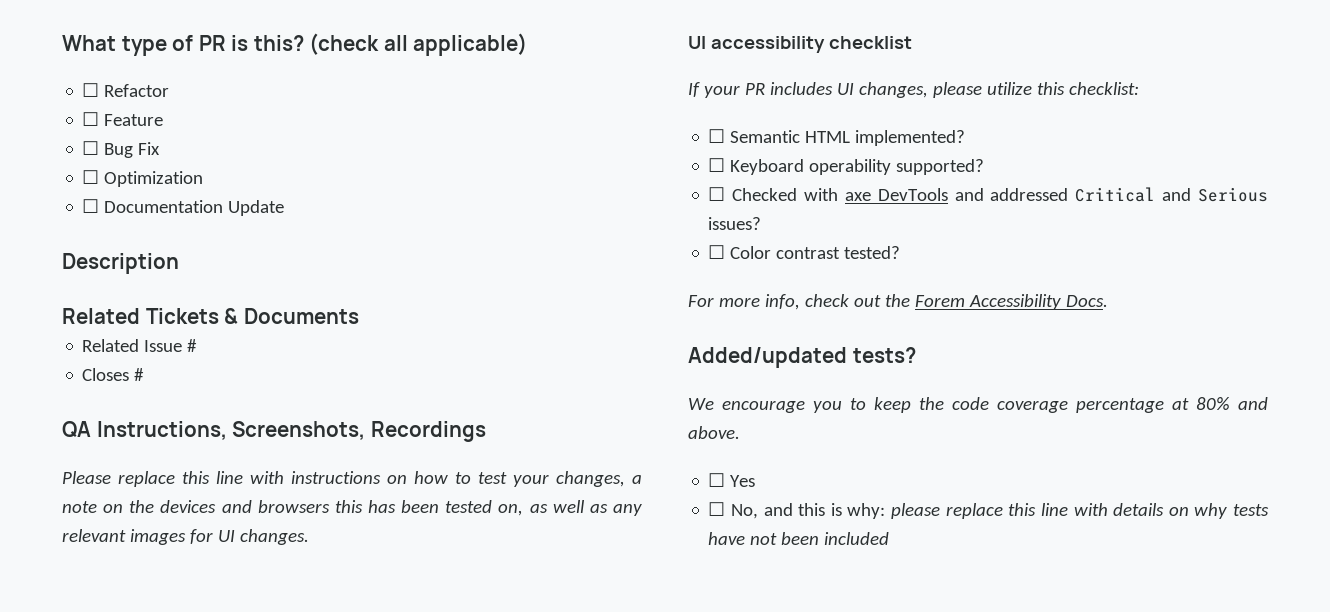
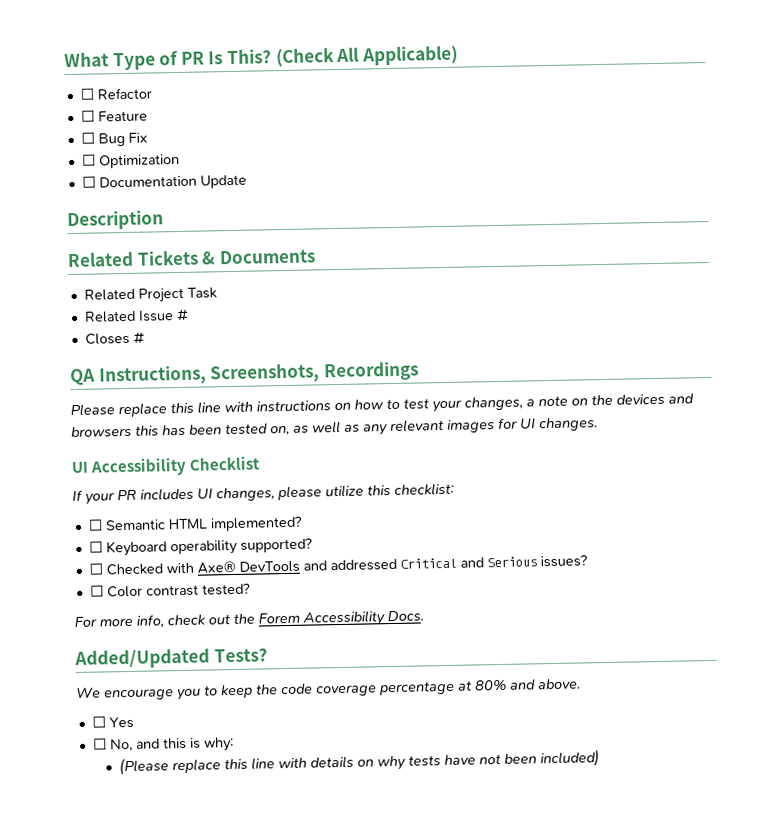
- What type of PR is this? (check all applicable)
+ What Type of PR Is This? (Check All Applicable)
+ Related Project Task
- UI accessibility checklist
+ UI Accessibility Checklist
- ☐ Checked with axe DevTools and addressed Critical and Serious issues?
+ ☐ Checked with Axe® DevTools and addressed Critical and Serious issues?
- Added/updated tests?
+ Added/Updated Tests?
- ☐ No, and this is why: please replace this line with details on why tests have not been included
+ ☐ No, and this is why:
+ (Please replace this line with details on why tests have not been included)

